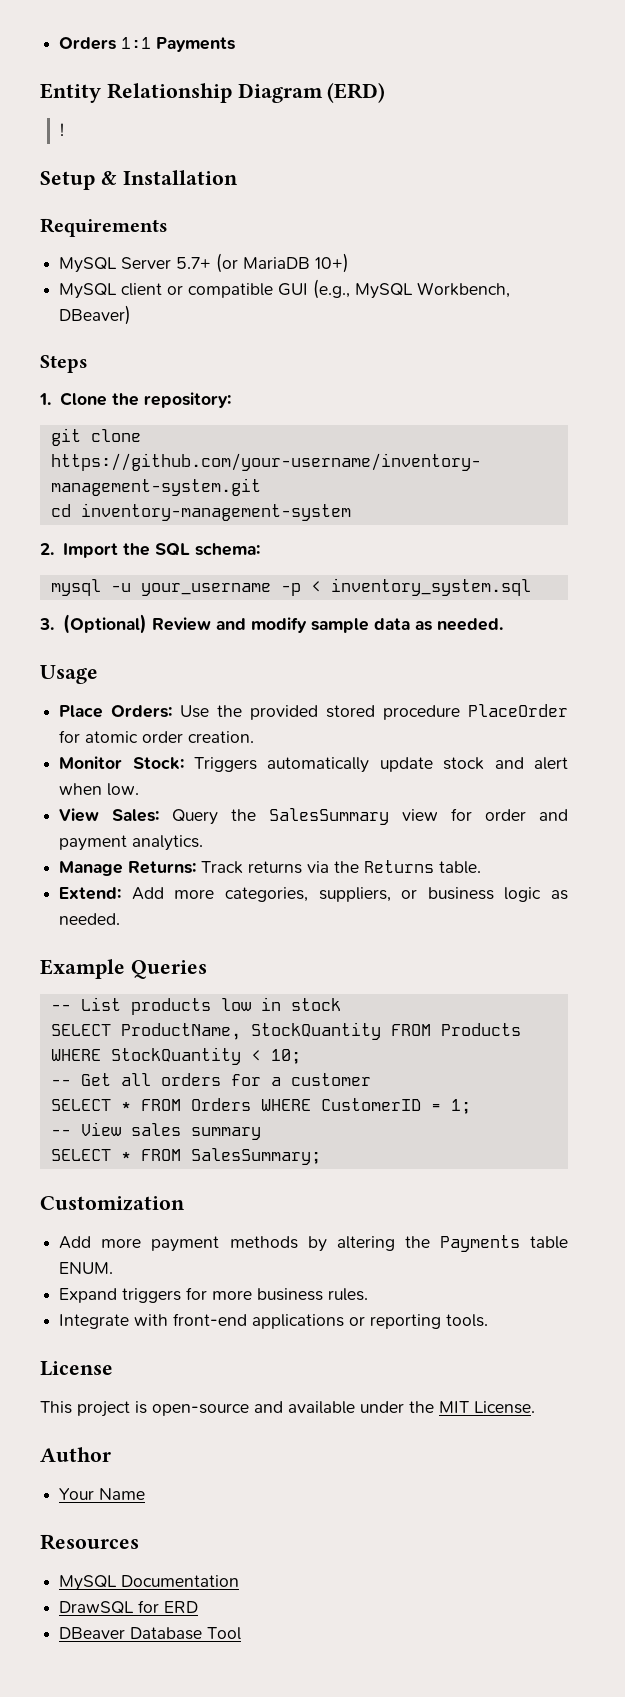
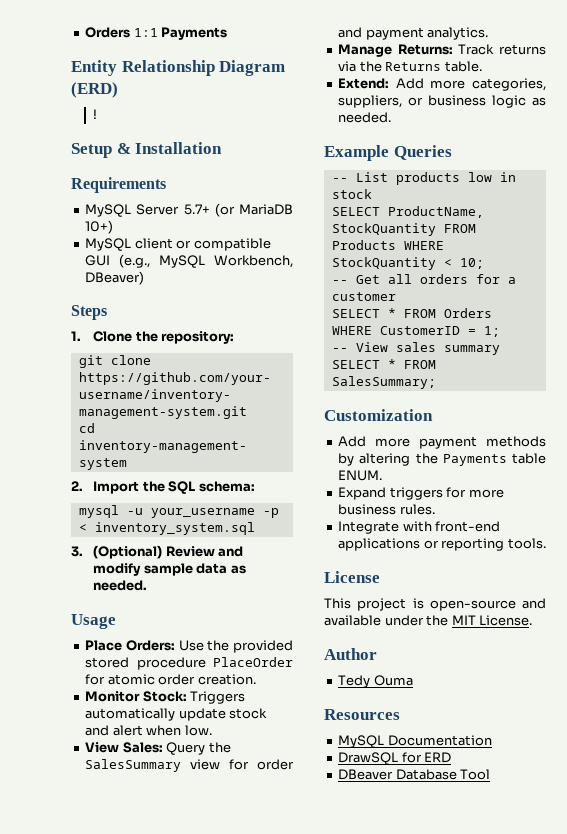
- Your Name
+ Tedy Ouma

